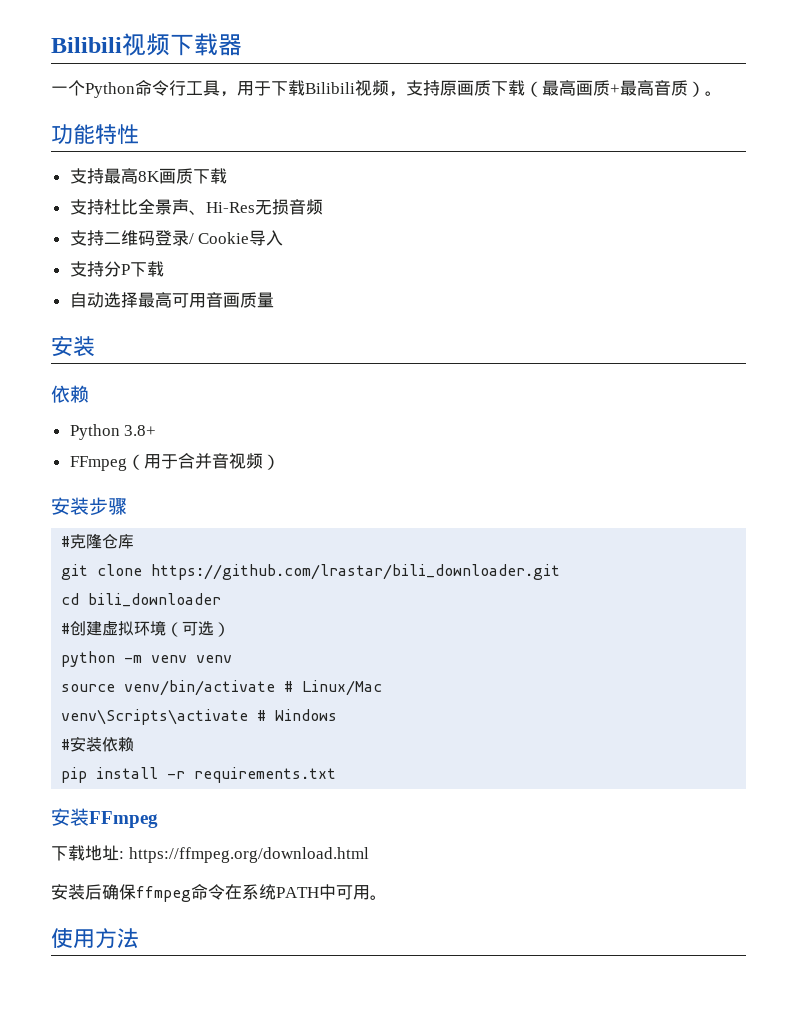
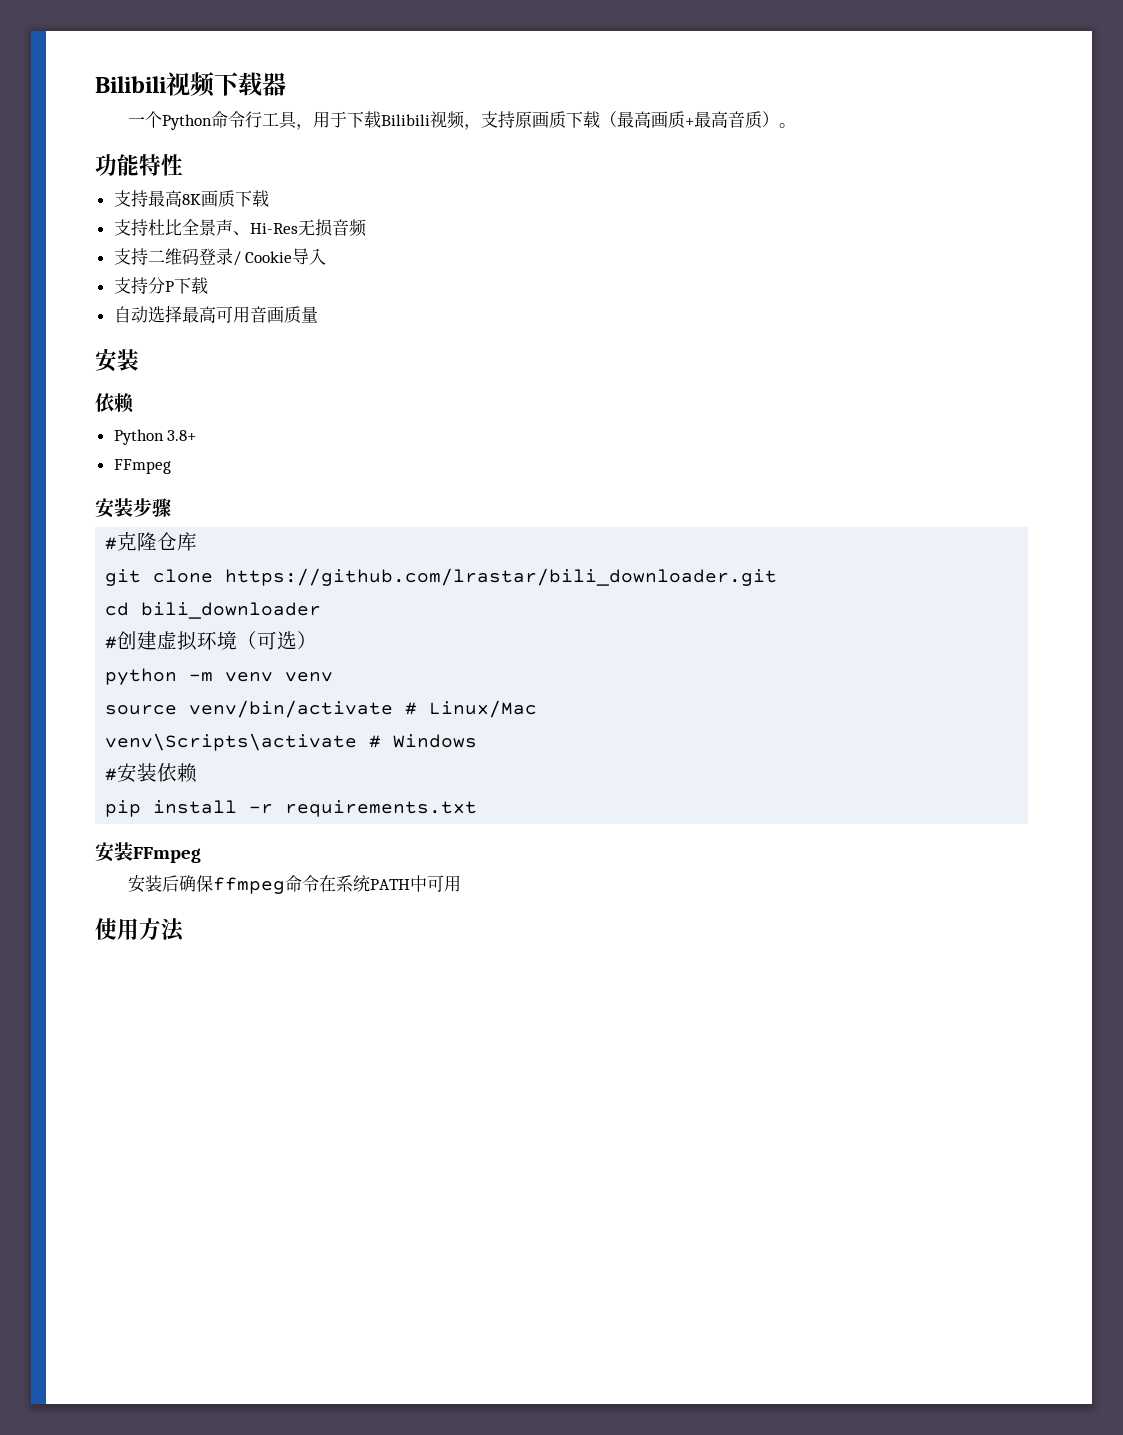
  Python 3.8+
- FFmpeg（用于合并音视频）
+ FFmpeg
- 下载地址: https://ffmpeg.org/download.html
- 安装后确保ffmpeg命令在系统PATH中可用。
+ 安装后确保ffmpeg命令在系统PATH中可用

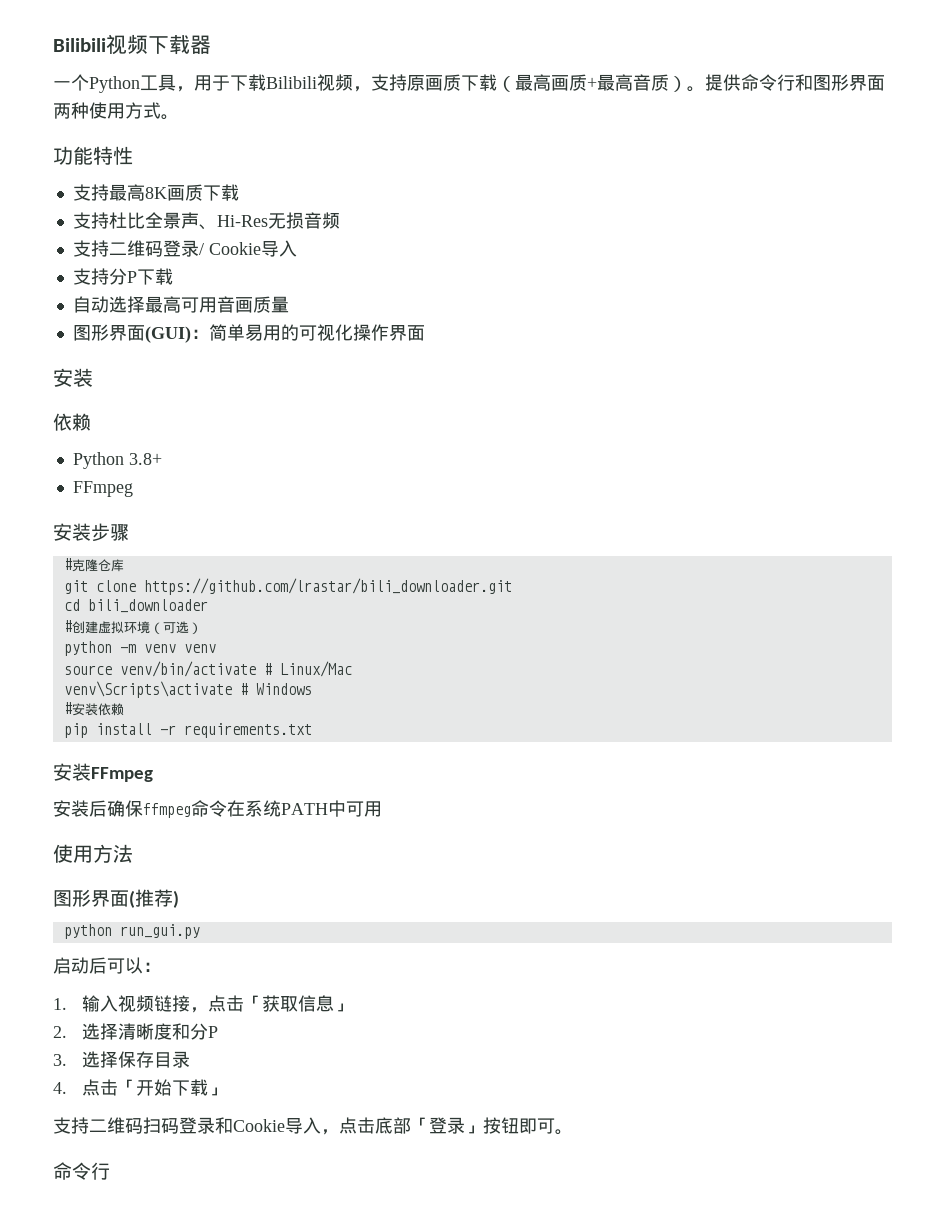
- 一个Python命令行工具，用于下载Bilibili视频，支持原画质下载（最高画质+最高音质）。
+ 一个Python工具，用于下载Bilibili视频，支持原画质下载（最高画质+最高音质）。提供命令行和图形界面两种使用方式。
+ 图形界面(GUI)：简单易用的可视化操作界面
+ 图形界面(推荐)
+ python run_gui.py
+ 启动后可以：
+ 1.输入视频链接，点击「获取信息」
+ 2.选择清晰度和分P
+ 3.选择保存目录
+ 4.点击「开始下载」
+ 支持二维码扫码登录和Cookie导入，点击底部「登录」按钮即可。
+ 命令行

